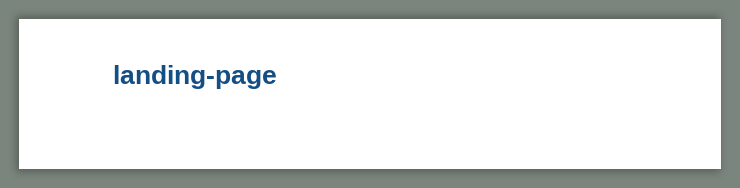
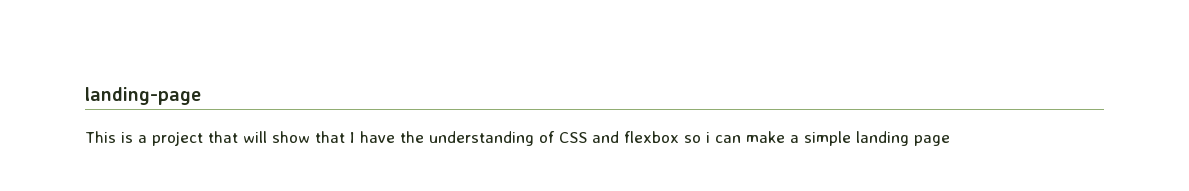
+ This is a project that will show that I have the understanding of CSS and flexbox so i can make a simple landing page

